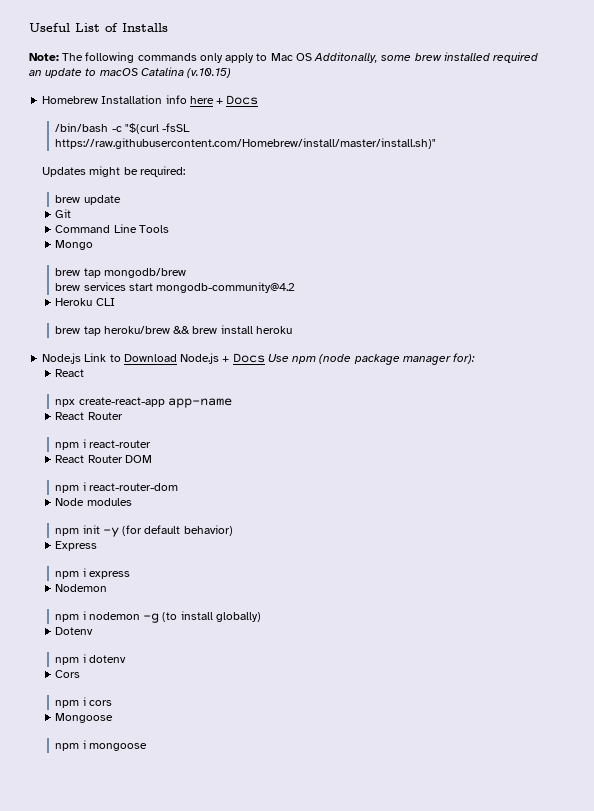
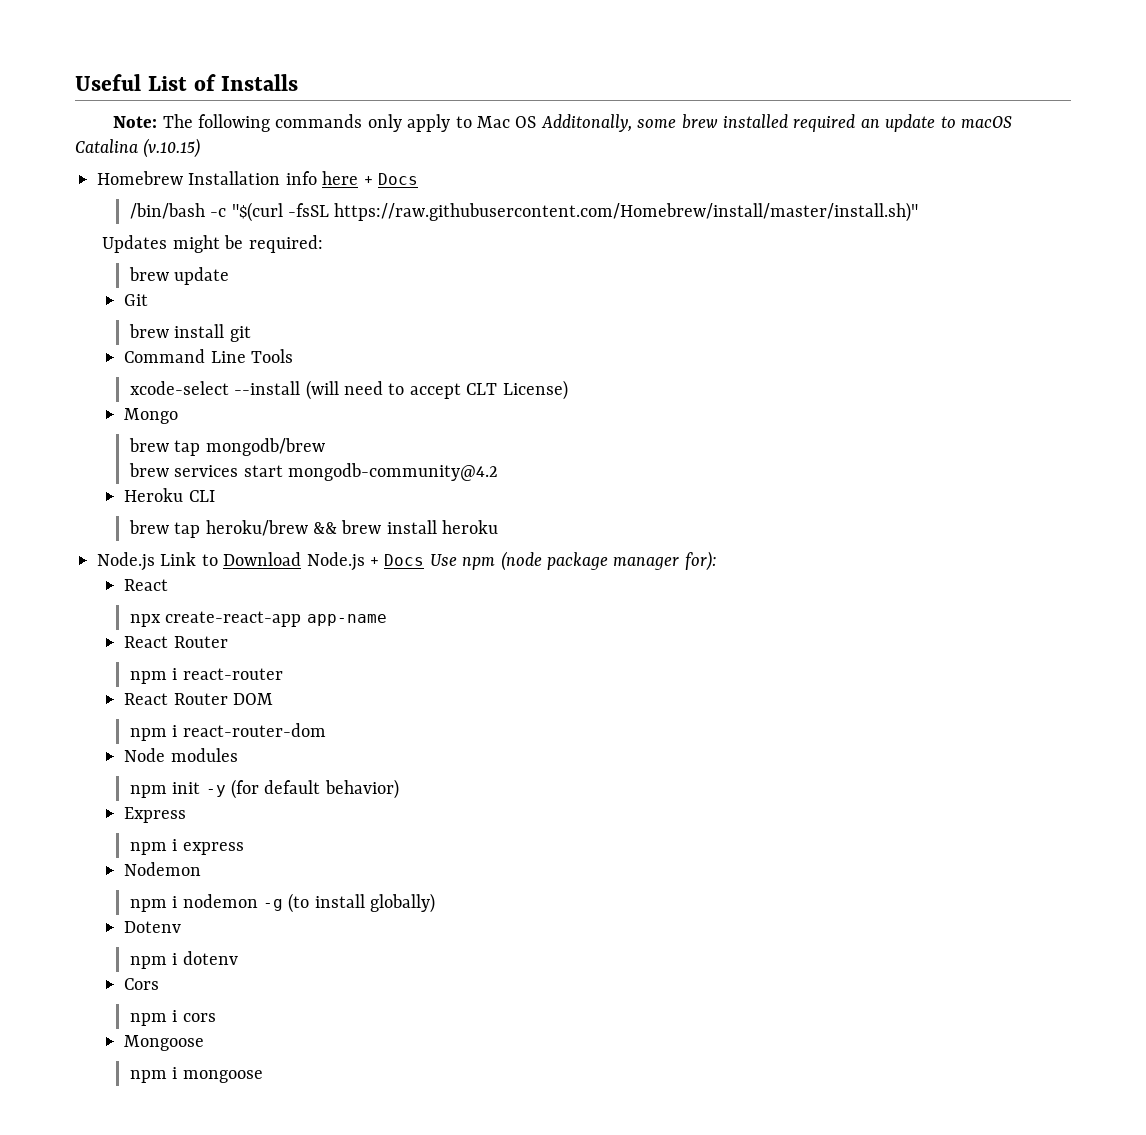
+ brew install git
+ xcode-select --install (will need to accept CLT License)

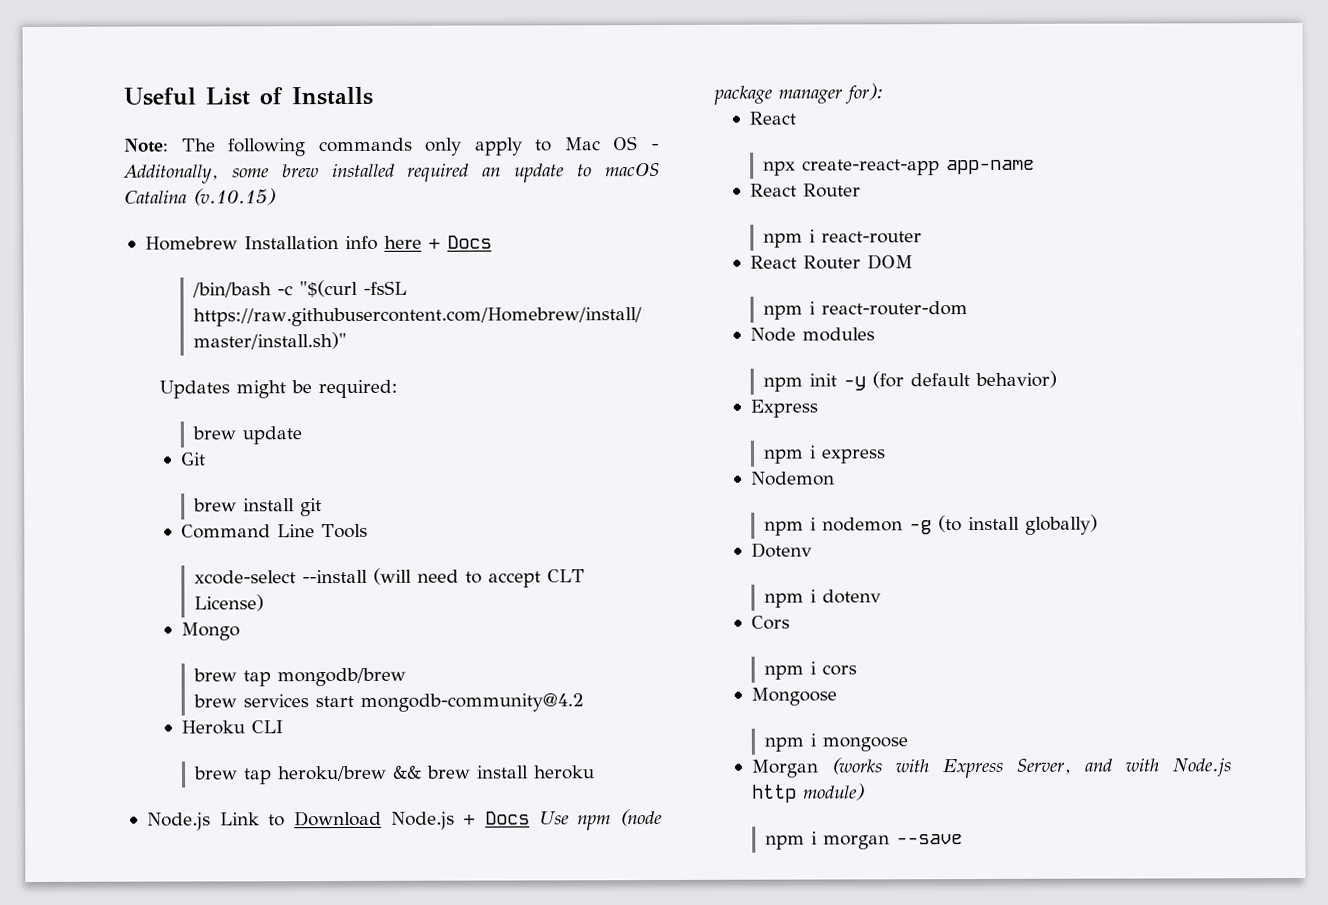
- Note: The following commands only apply to Mac OS Additonally, some brew installed required an update to macOS Catalina (v.10.15)
+ Note: The following commands only apply to Mac OS - Additonally, some brew installed required an update to macOS Catalina (v.10.15)
+ Morgan (works with Express Server, and with Node.js http module)
+ npm i morgan --save

